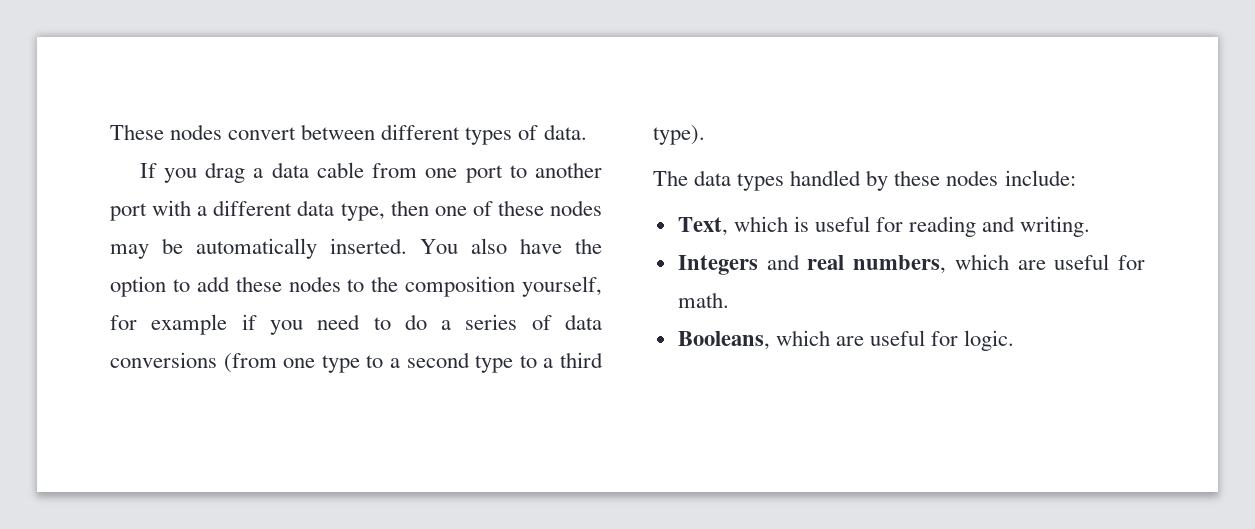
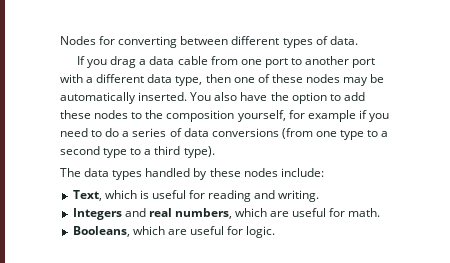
- These nodes convert between different types of data.
+ Nodes for converting between different types of data.

